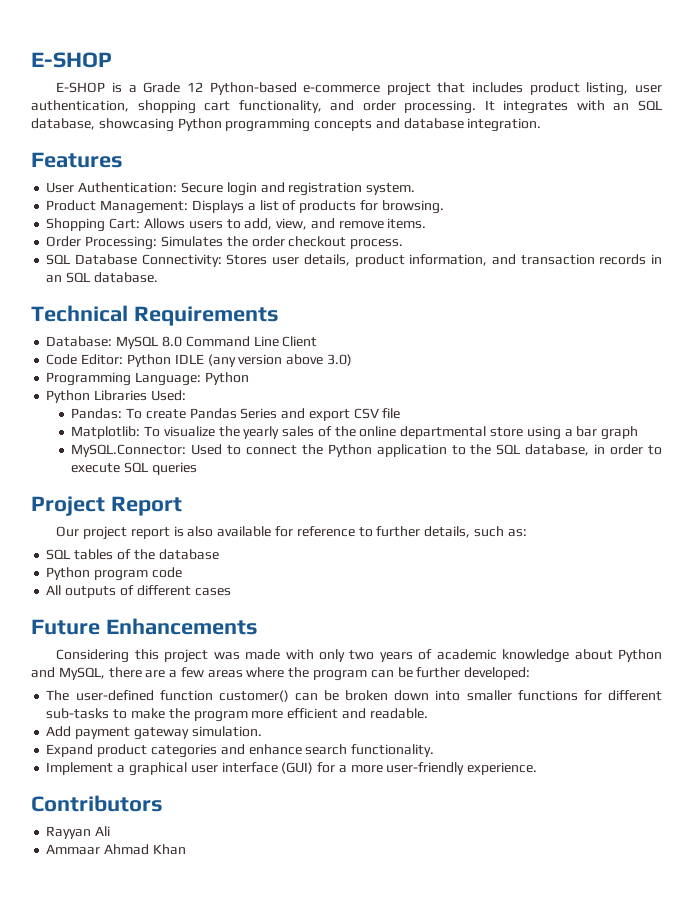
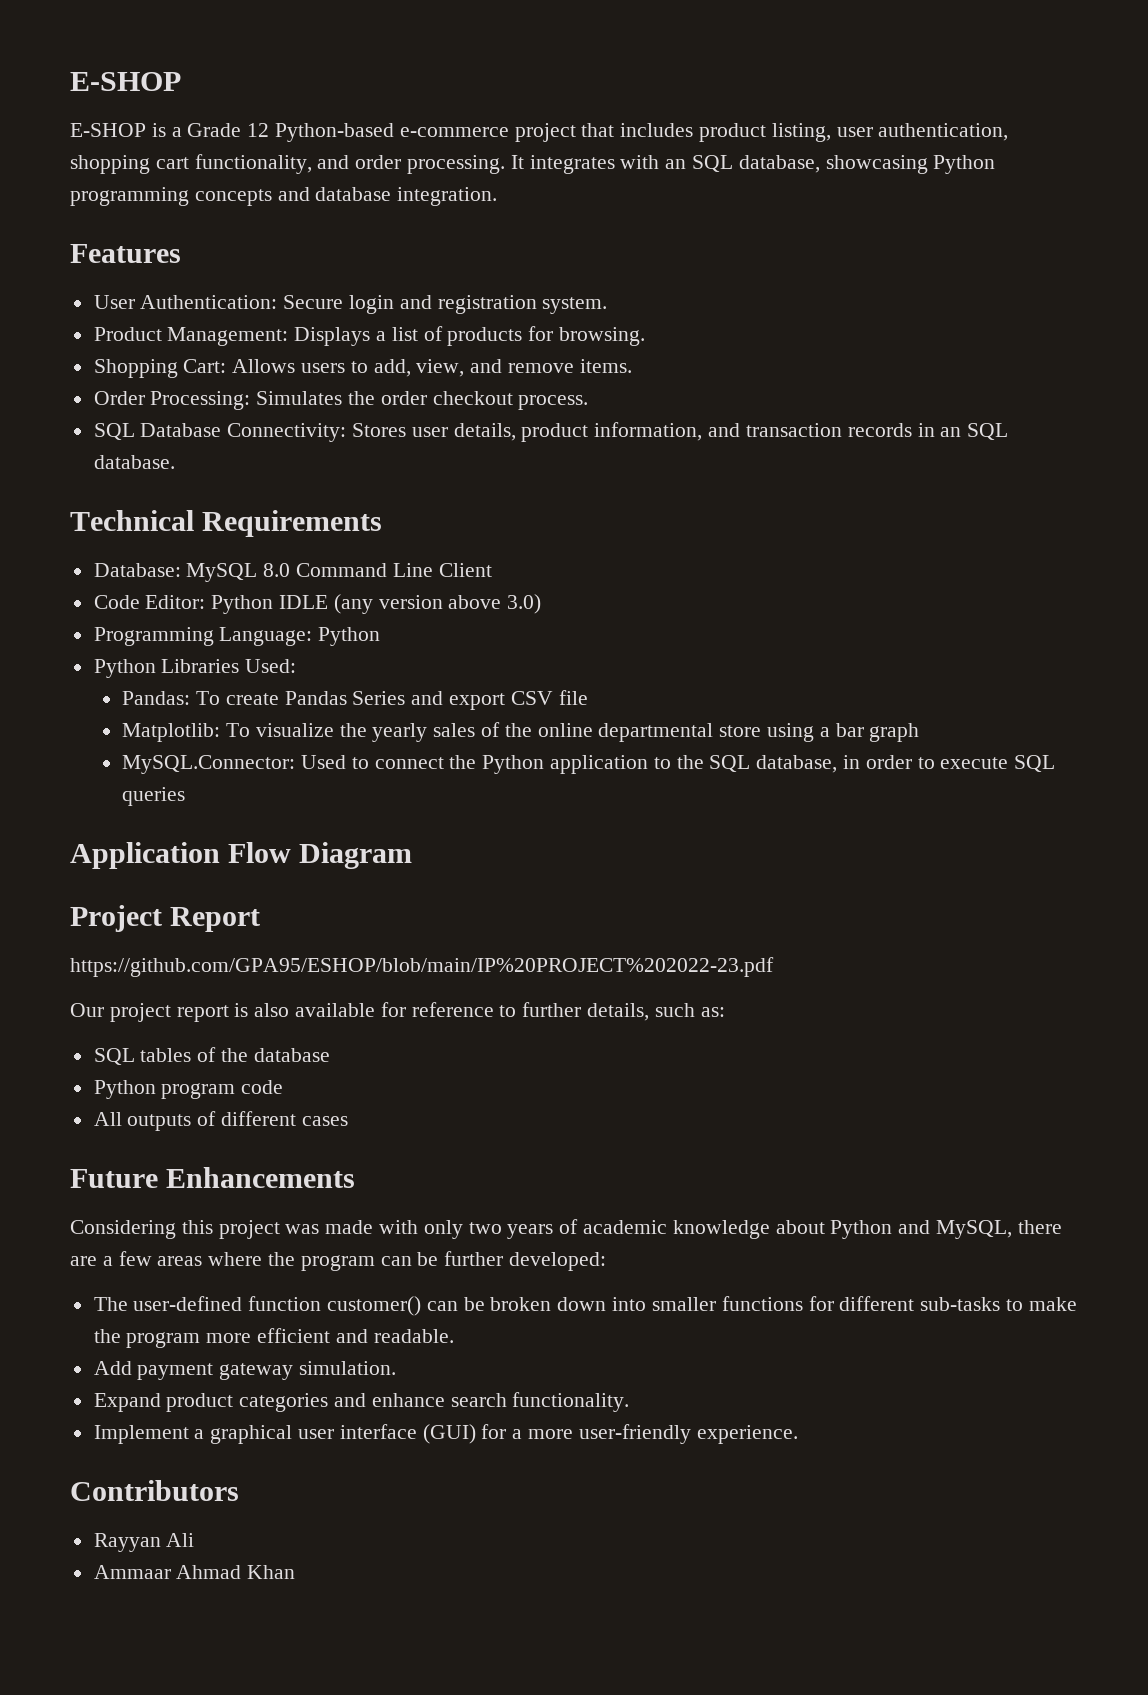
+ Application Flow Diagram
+ https://github.com/GPA95/ESHOP/blob/main/IP%20PROJECT%202022-23.pdf

